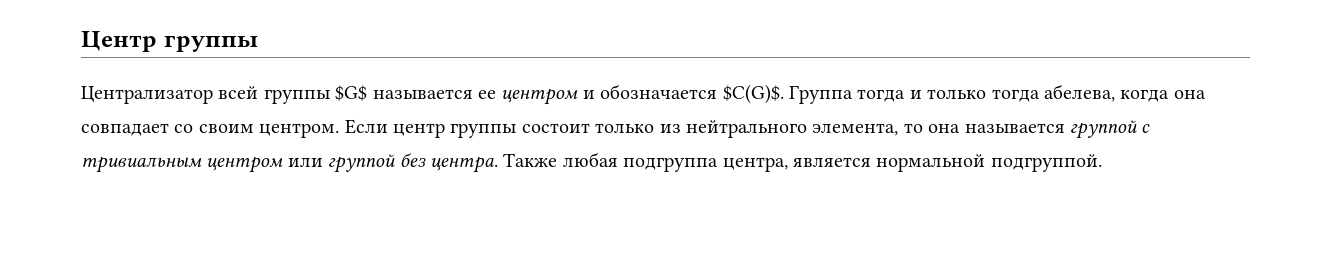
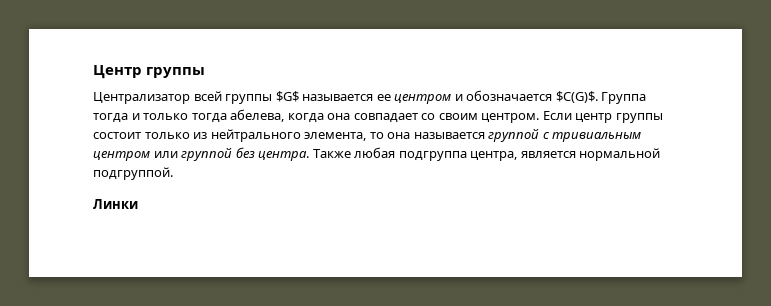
+ Линки

